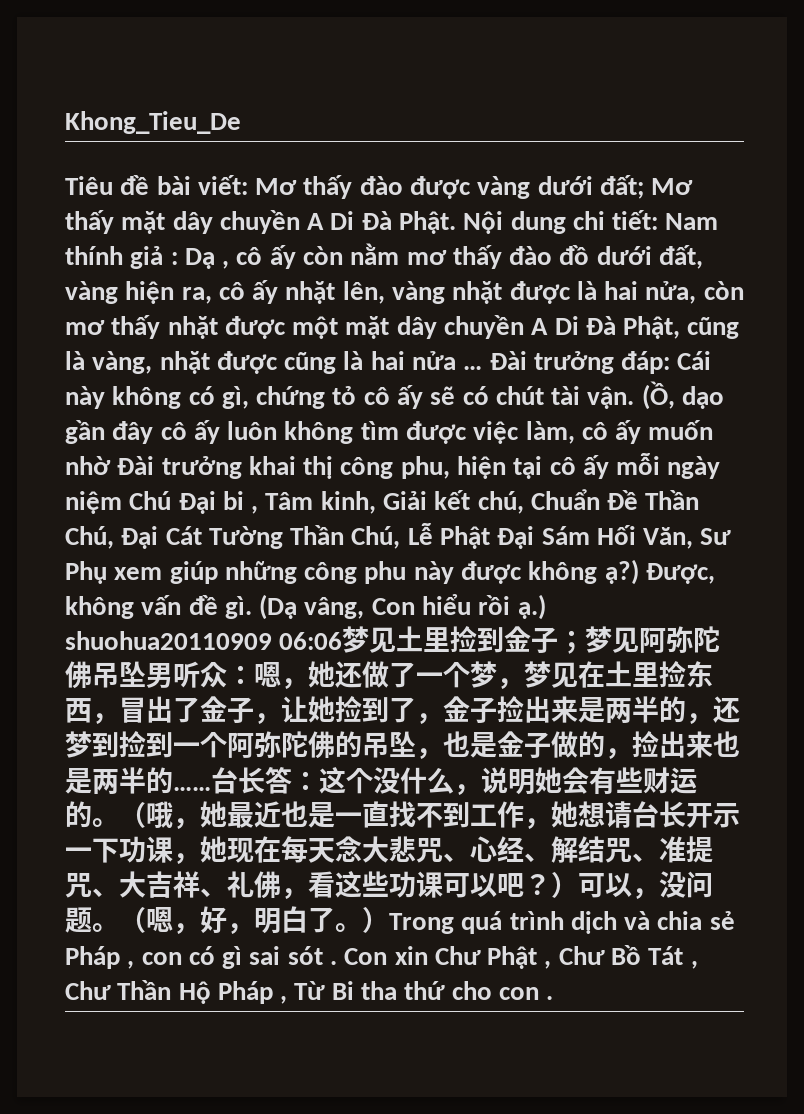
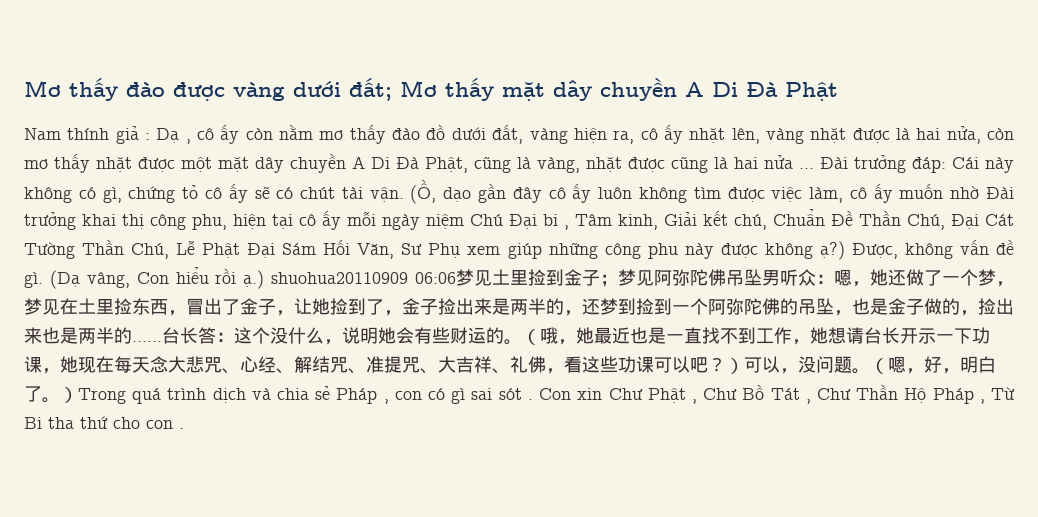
- Khong_Tieu_De
- Tiêu đề bài viết:
- Mơ thấy mặt dây chuyền A Di Đà Phật. Nội dung chi tiết: Nam thính giả :
+ Mơ thấy mặt dây chuyền A Di Đà Phật
+ Nam thính giả :

